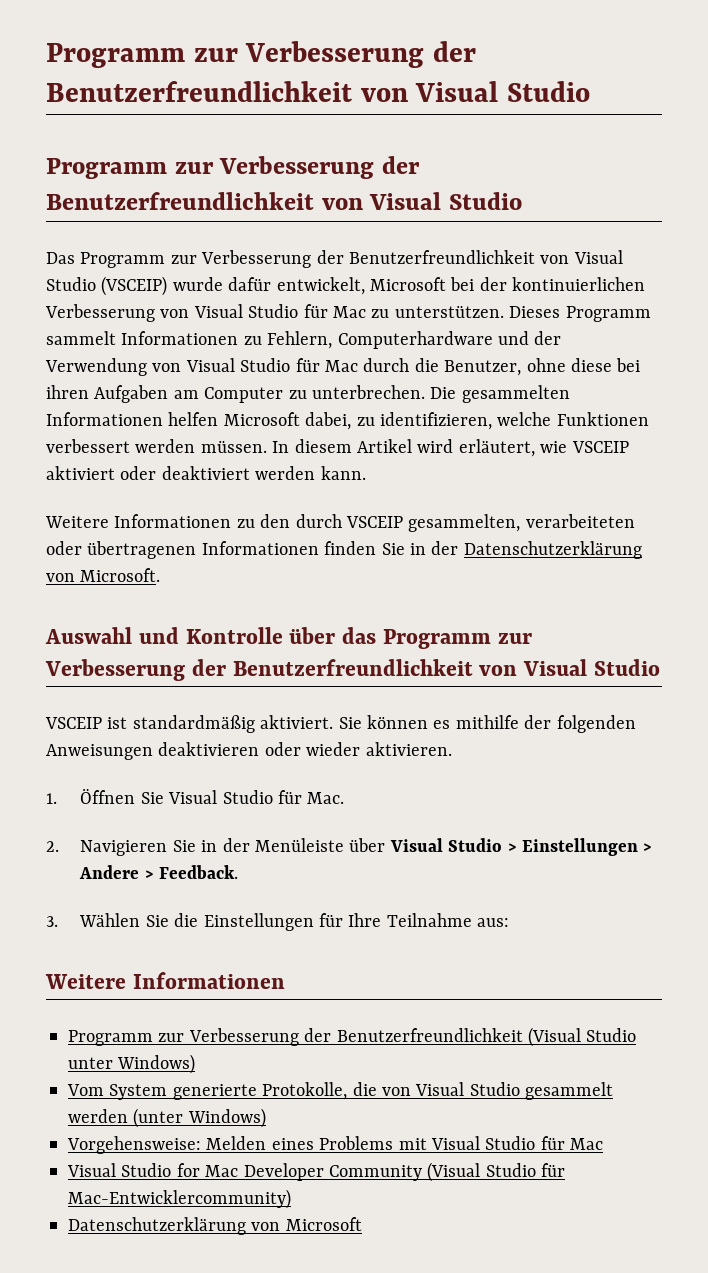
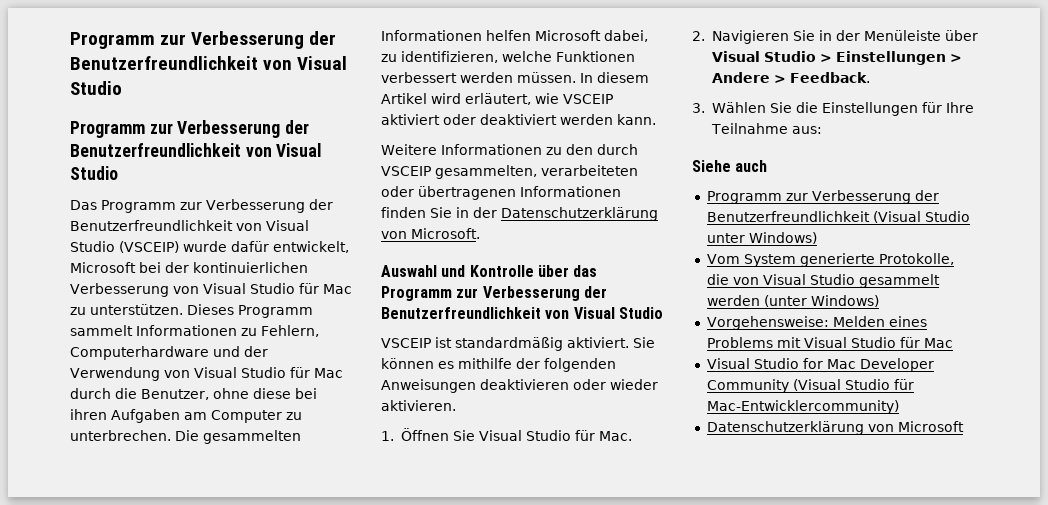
  3. Wählen Sie die Einstellungen für Ihre Teilnahme aus:
- Weitere Informationen
+ Siehe auch

